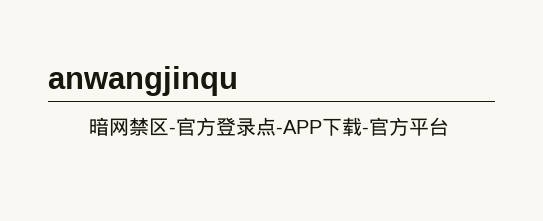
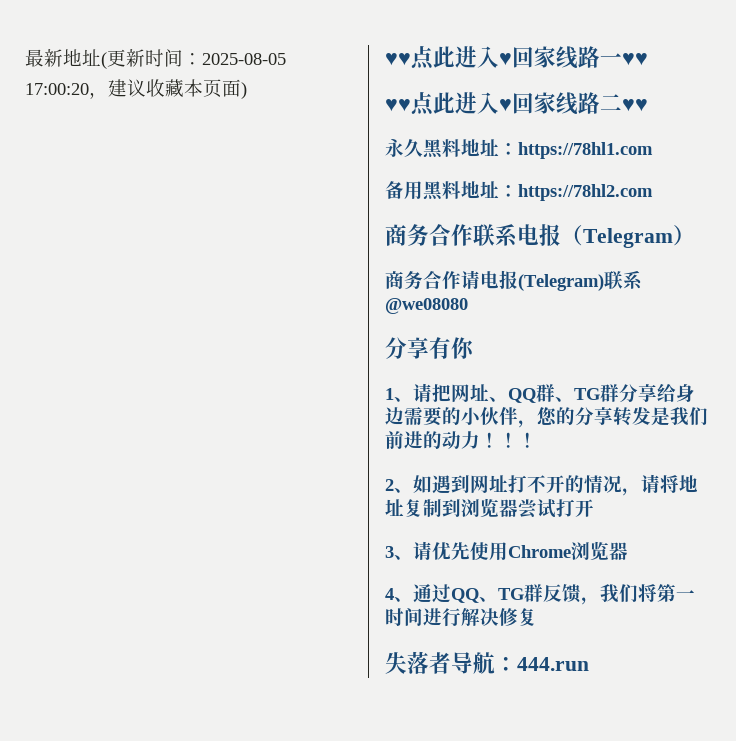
- anwangjinqu
- 暗网禁区-官方登录点-APP下载-官方平台
+ 最新地址(更新时间：2025-08-05 17:00:20，建议收藏本页面)
+ ♥♥点此进入♥回家线路一♥♥
+ ♥♥点此进入♥回家线路二♥♥
+ 永久黑料地址：https://78hl1.com
+ 备用黑料地址：https://78hl2.com
+ 商务合作联系电报（Telegram）
+ 商务合作请电报(Telegram)联系@we08080
+ 分享有你
+ 1、请把网址、QQ群、TG群分享给身边需要的小伙伴，您的分享转发是我们前进的动力！！！
+ 2、如遇到网址打不开的情况，请将地址复制到浏览器尝试打开
+ 3、请优先使用Chrome浏览器
+ 4、通过QQ、TG群反馈，我们将第一时间进行解决修复
+ 失落者导航：444.run

